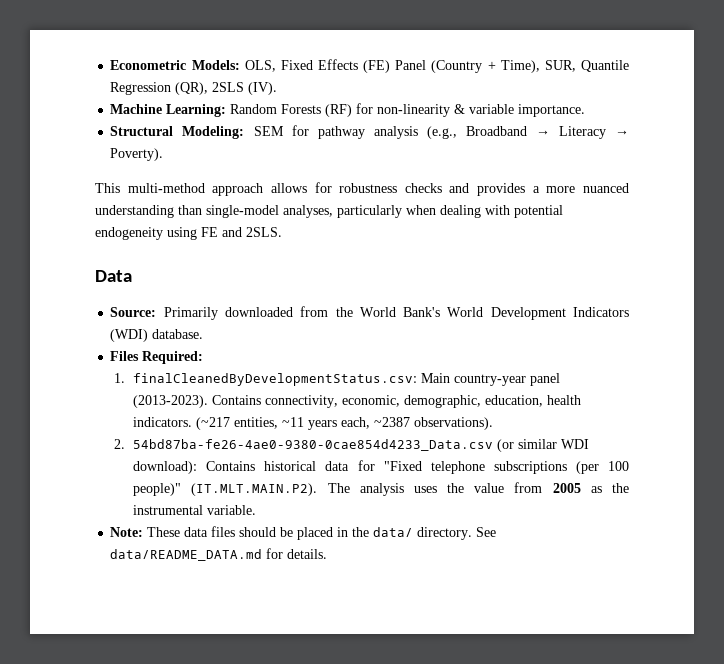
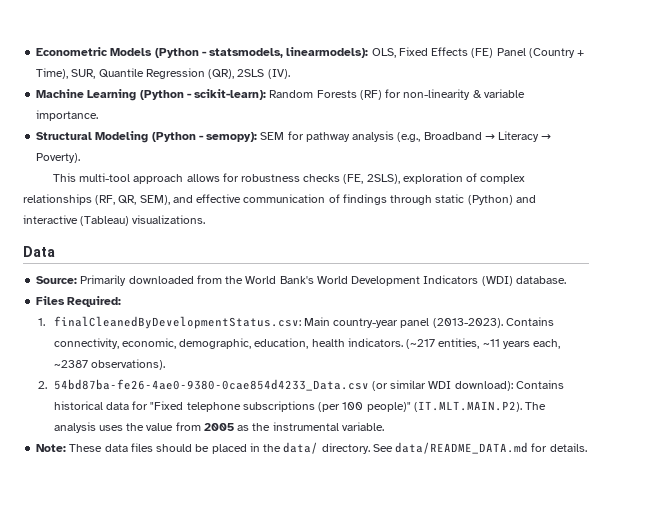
- Econometric Models: OLS, Fixed Effects (FE) Panel (Country + Time), SUR, Quantile Regression (QR), 2SLS (IV).
+ Econometric Models (Python - statsmodels, linearmodels): OLS, Fixed Effects (FE) Panel (Country + Time), SUR, Quantile Regression (QR), 2SLS (IV).
- Machine Learning: Random Forests (RF) for non-linearity & variable importance.
+ Machine Learning (Python - scikit-learn): Random Forests (RF) for non-linearity & variable importance.
- Structural Modeling: SEM for pathway analysis (e.g., Broadband → Literacy → Poverty).
+ Structural Modeling (Python - semopy): SEM for pathway analysis (e.g., Broadband → Literacy → Poverty).
- This multi-method approach allows for robustness checks and provides a more nuanced understanding than single-model analyses, particularly when dealing with potential endogeneity using FE and 2SLS.
+ This multi-tool approach allows for robustness checks (FE, 2SLS), exploration of complex relationships (RF, QR, SEM), and effective communication of findings through static (Python) and interactive (Tableau) visualizations.

